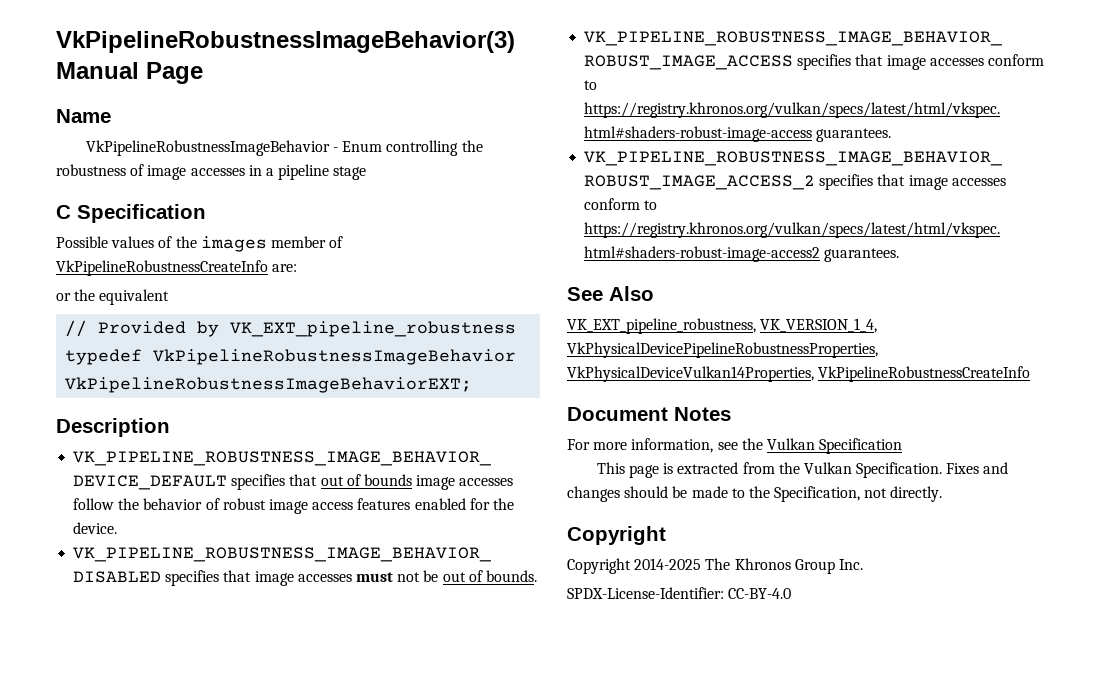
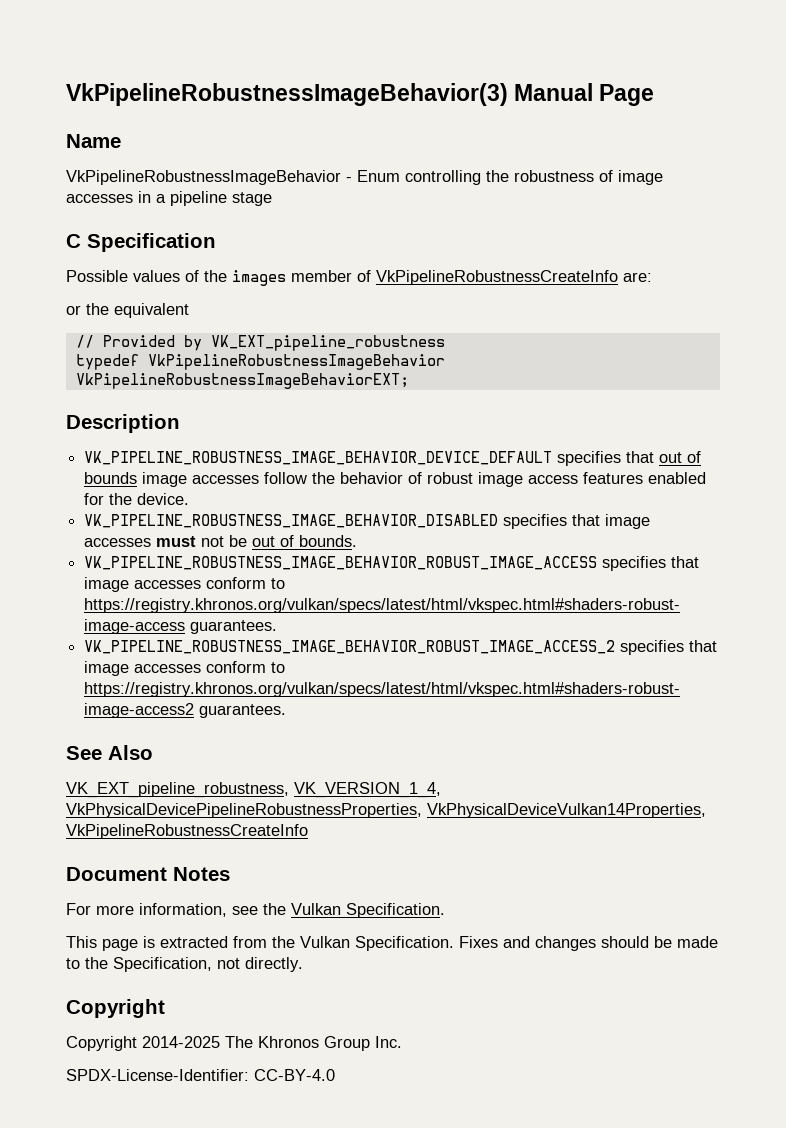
- For more information, see the Vulkan Specification
+ For more information, see the Vulkan Specification.

